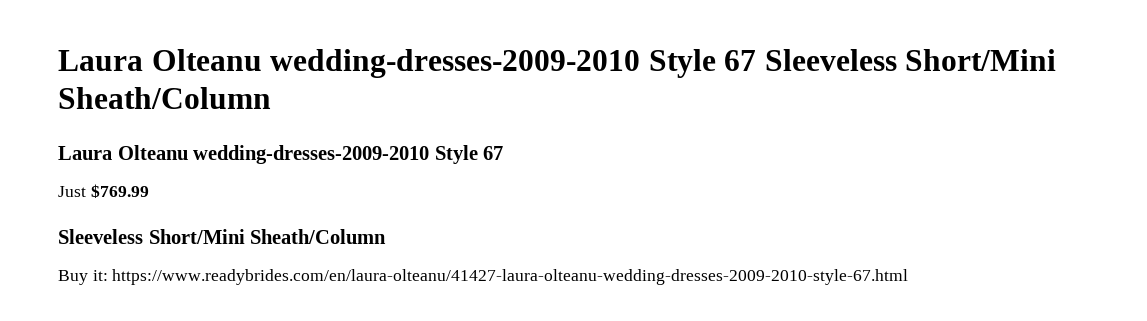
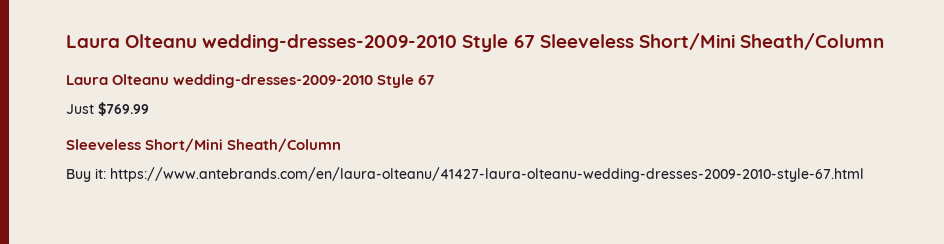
- Buy it: https://www.readybrides.com/en/laura-olteanu/41427-laura-olteanu-wedding-dresses-2009-2010-style-67.html
+ Buy it: https://www.antebrands.com/en/laura-olteanu/41427-laura-olteanu-wedding-dresses-2009-2010-style-67.html

